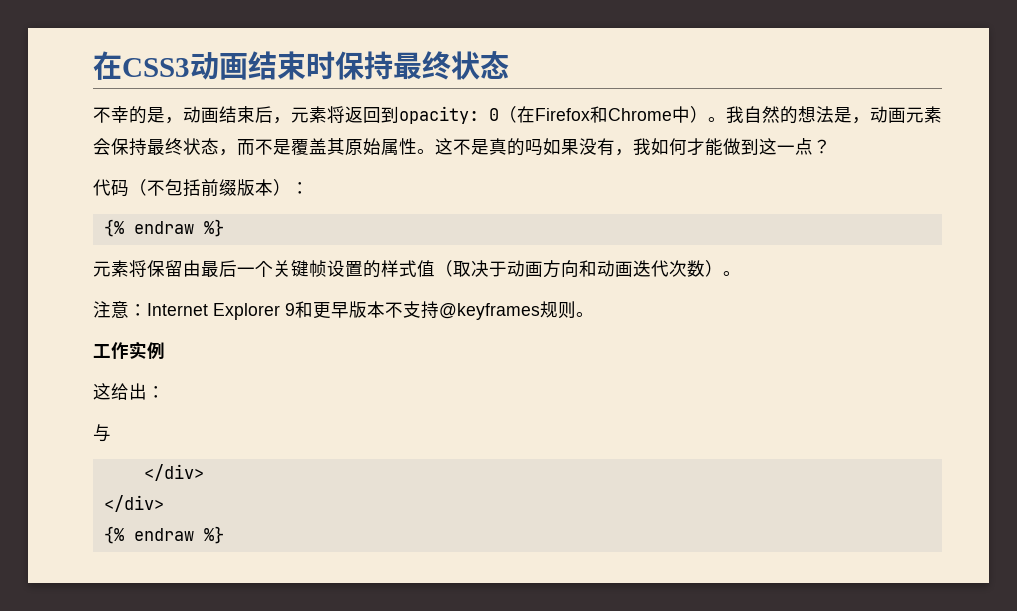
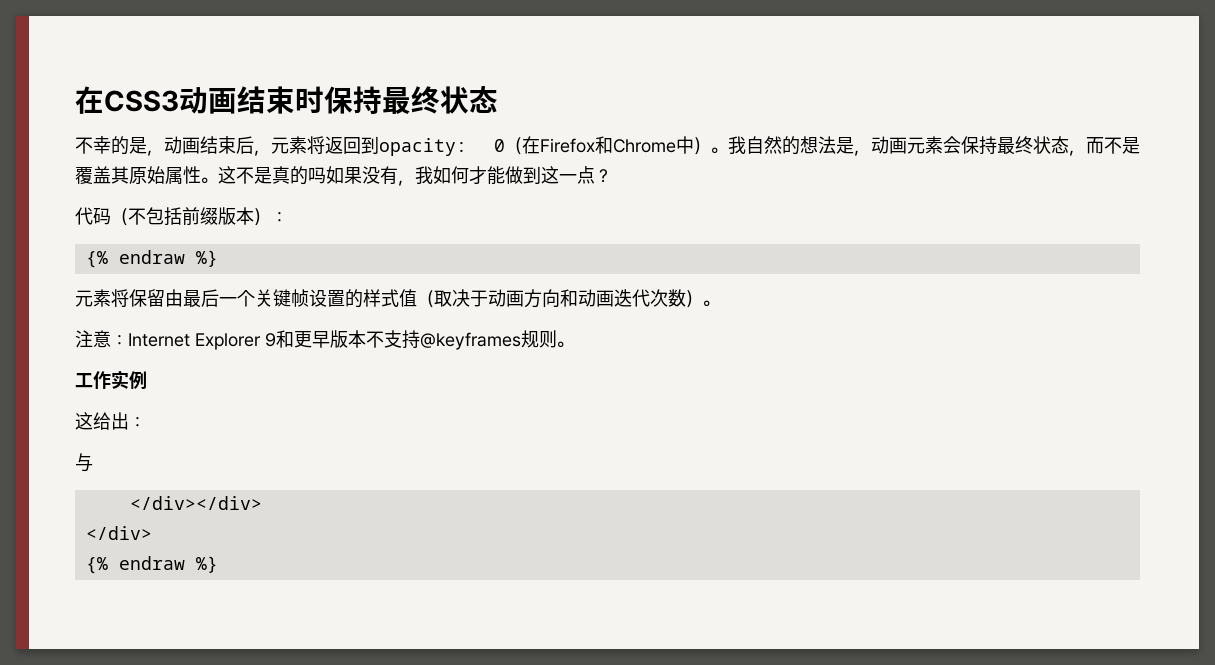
  与
- </div>
+ </div></div>

